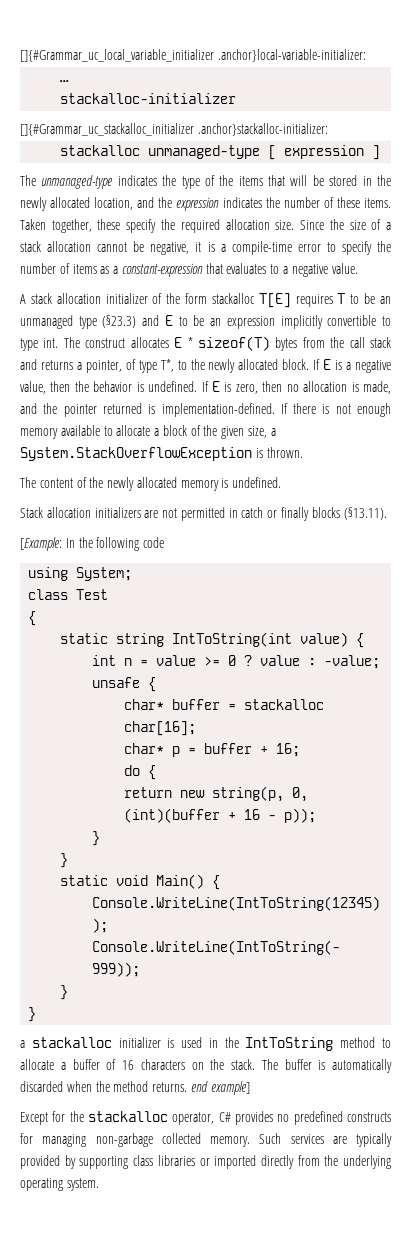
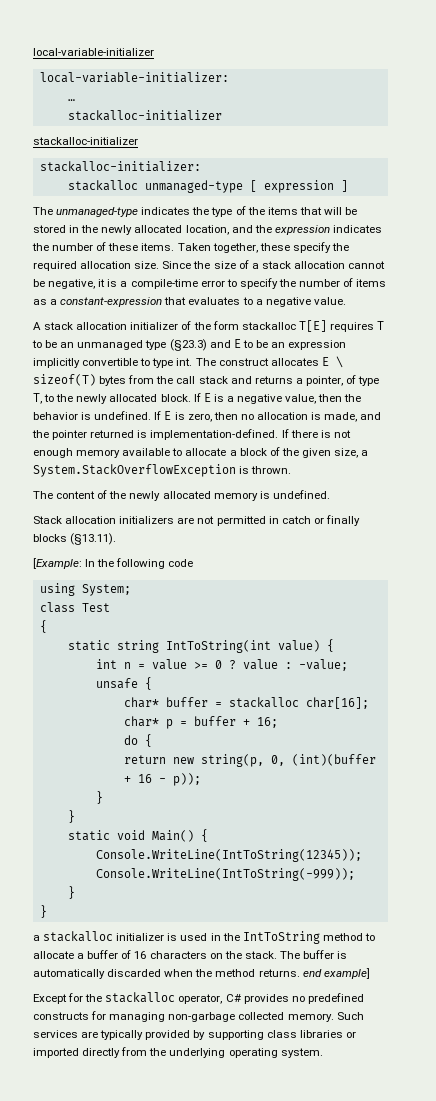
- []{#Grammar_uc_local_variable_initializer .anchor}local-variable-initializer:
+ local-variable-initializer
+ local-variable-initializer:
  …
  stackalloc-initializer
- []{#Grammar_uc_stackalloc_initializer .anchor}stackalloc-initializer:
+ stackalloc-initializer
+ stackalloc-initializer:
- The construct allocates E * sizeof(T) bytes from the call stack and returns a pointer, of type T*, to the newly allocated block.
+ The construct allocates E \ sizeof(T) bytes from the call stack and returns a pointer, of type T, to the newly allocated block.

